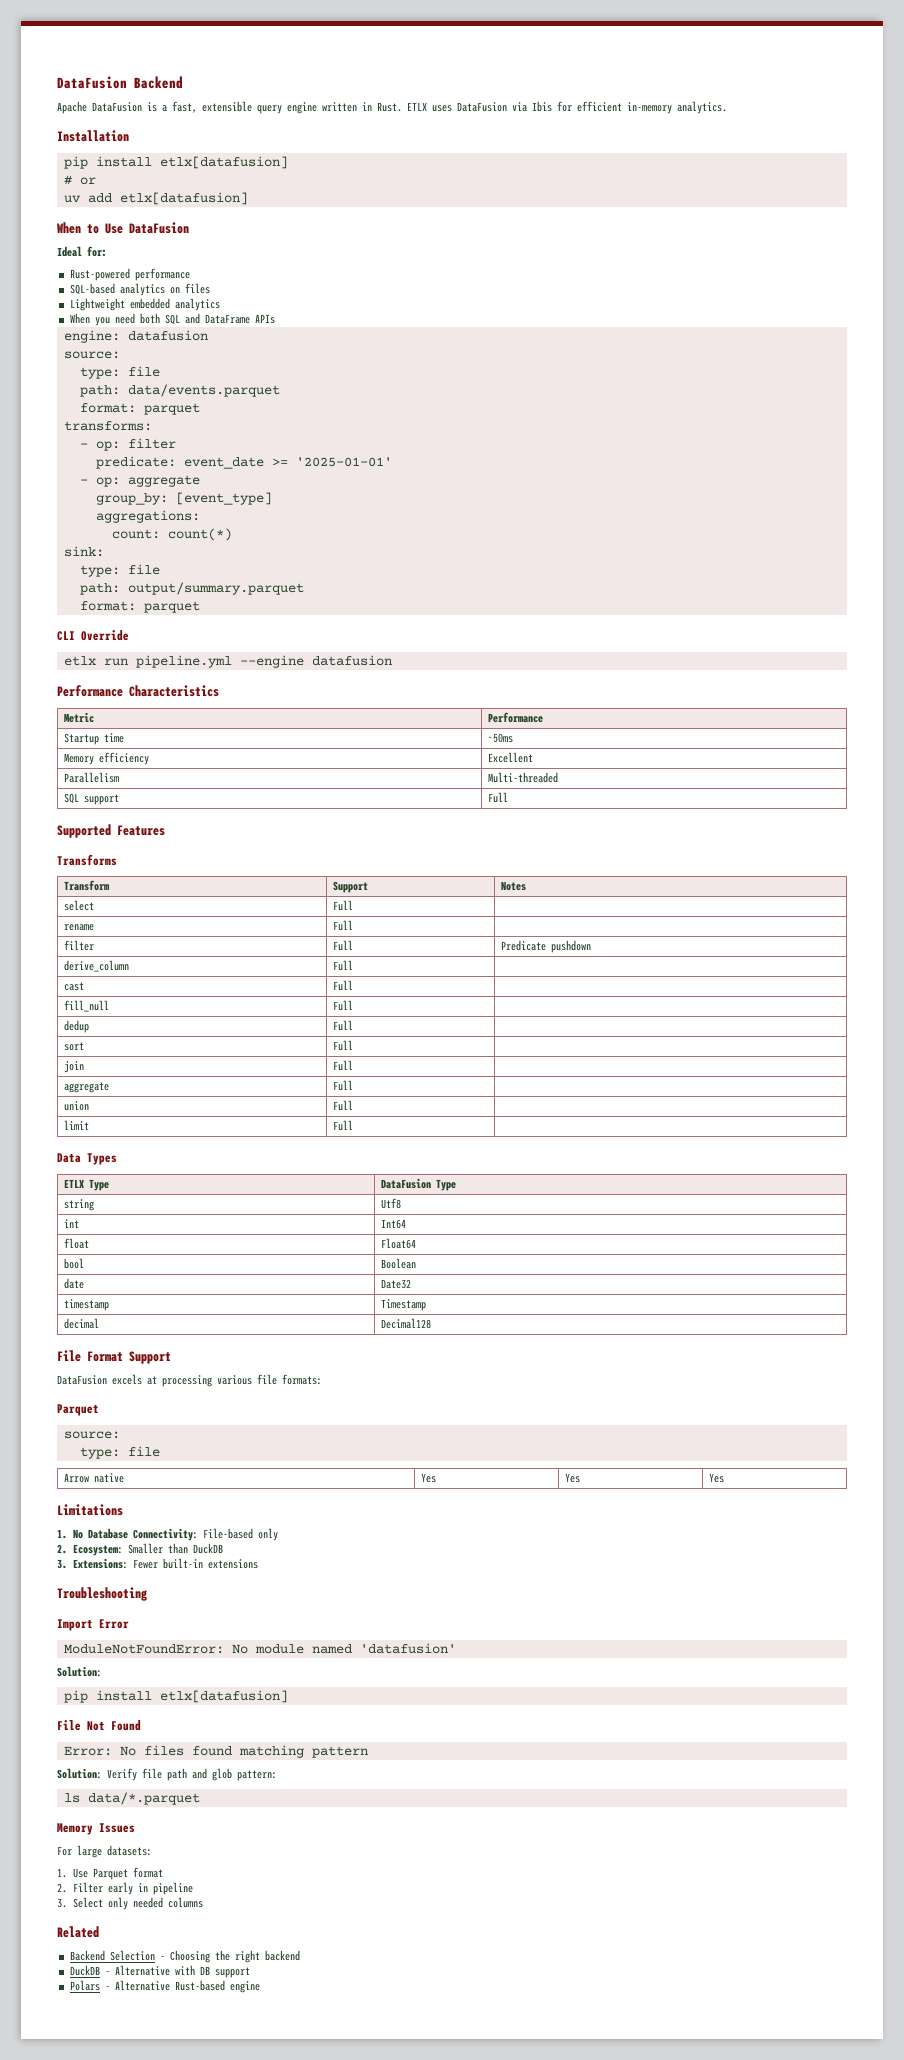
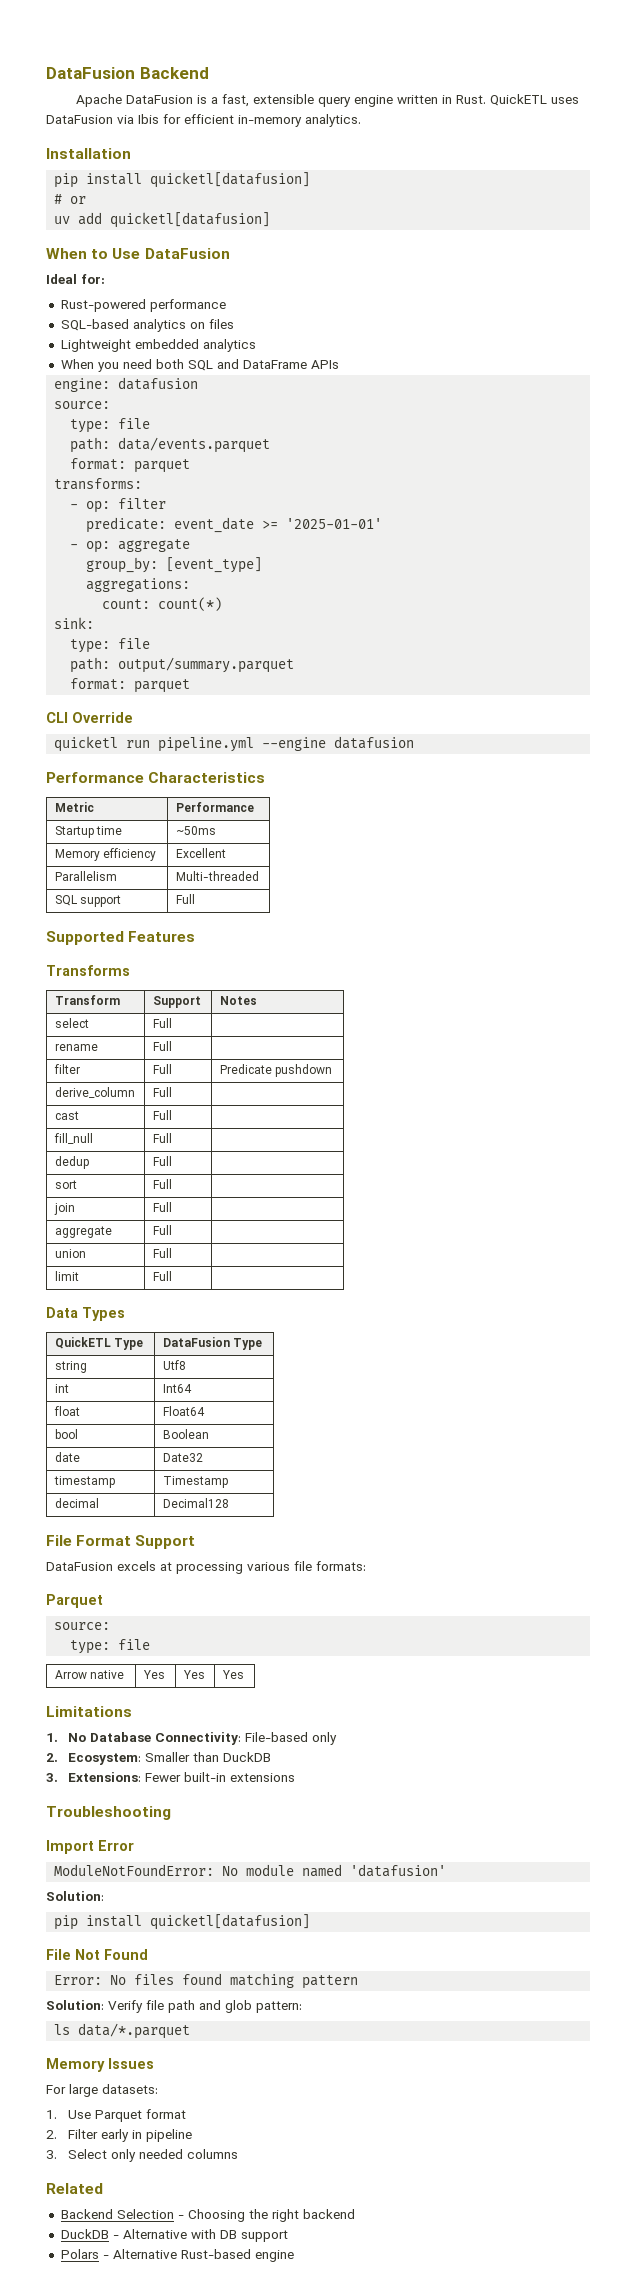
- ETLX uses DataFusion via Ibis for efficient in-memory analytics.
+ QuickETL uses DataFusion via Ibis for efficient in-memory analytics.
  Installation
- pip install etlx[datafusion]
+ pip install quicketl[datafusion]
- uv add etlx[datafusion]
+ uv add quicketl[datafusion]
- etlx run pipeline.yml --engine datafusion
+ quicketl run pipeline.yml --engine datafusion
- ETLX Type | DataFusion Type
+ QuickETL Type | DataFusion Type
  ModuleNotFoundError: No module named 'datafusion'
  Solution:
- pip install etlx[datafusion]
+ pip install quicketl[datafusion]

